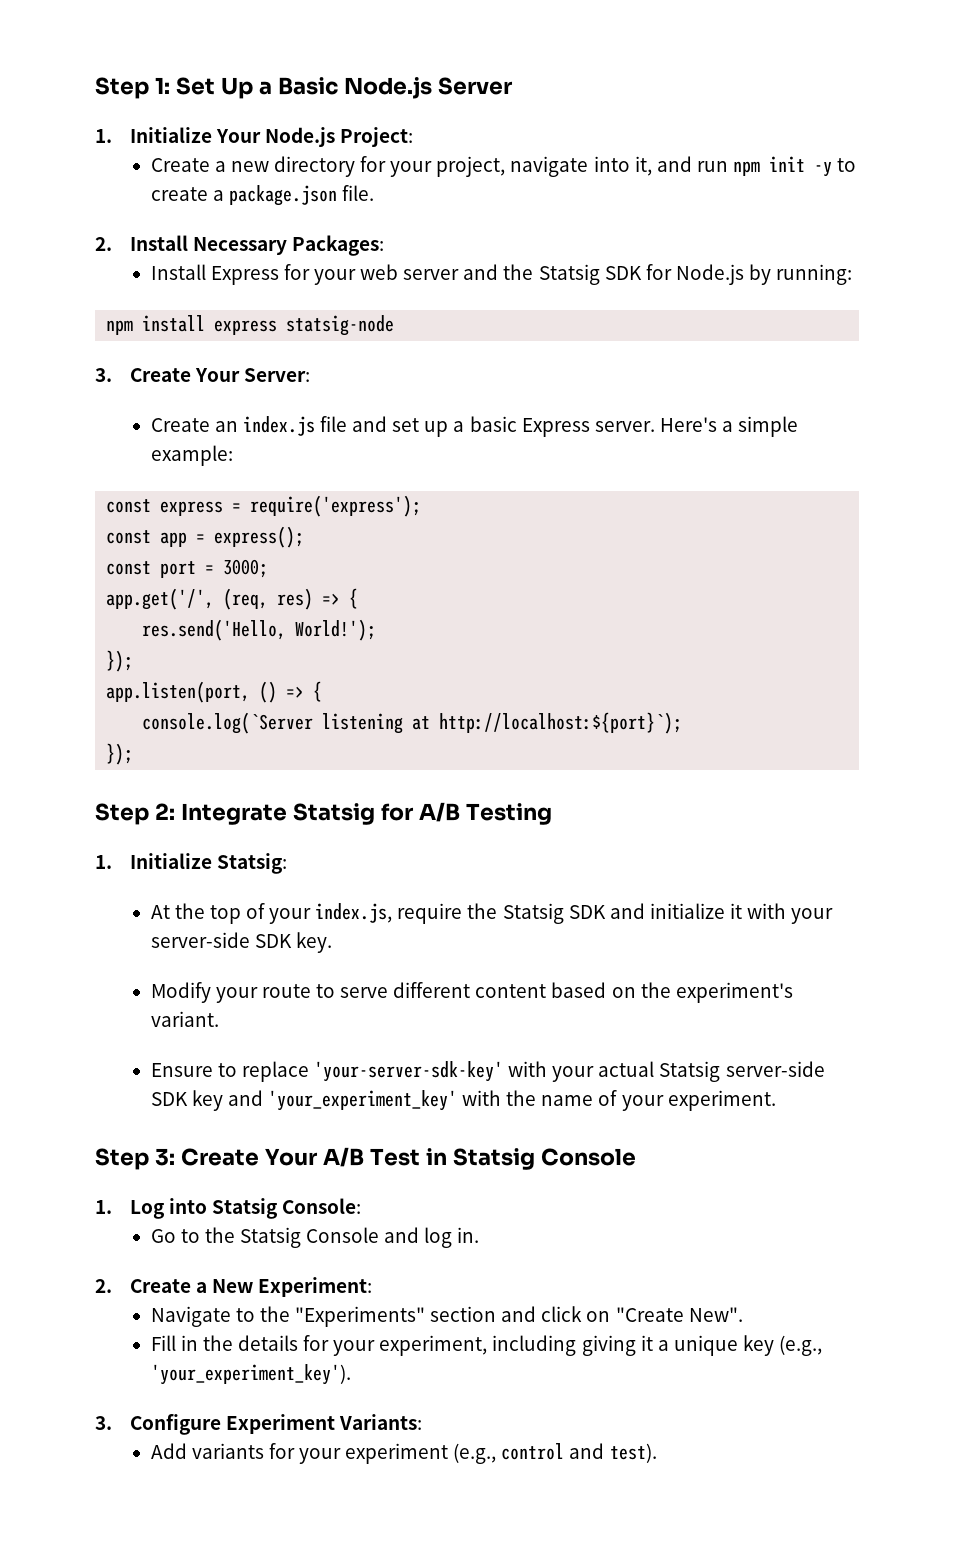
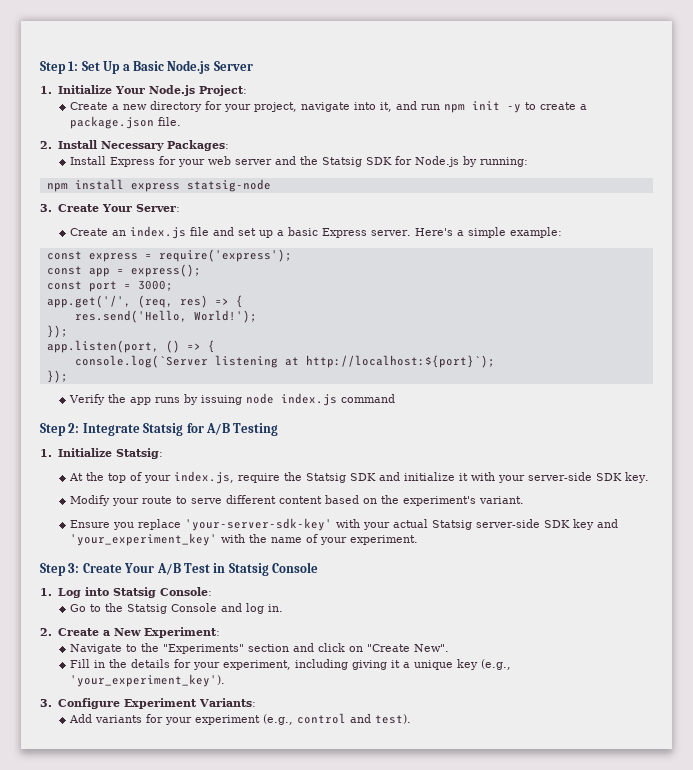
+ Verify the app runs by issuing node index.js command
- Ensure to replace 'your-server-sdk-key' with your actual Statsig server-side SDK key and 'your_experiment_key' with the name of your experiment.
+ Ensure you replace 'your-server-sdk-key' with your actual Statsig server-side SDK key and 'your_experiment_key' with the name of your experiment.

